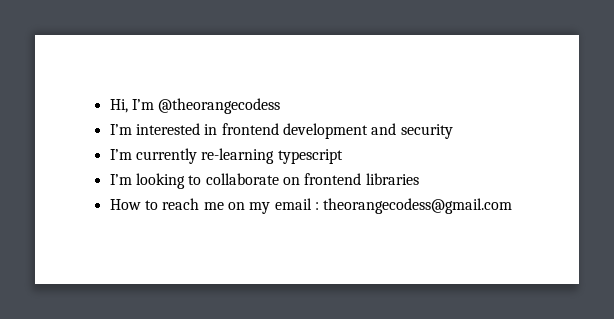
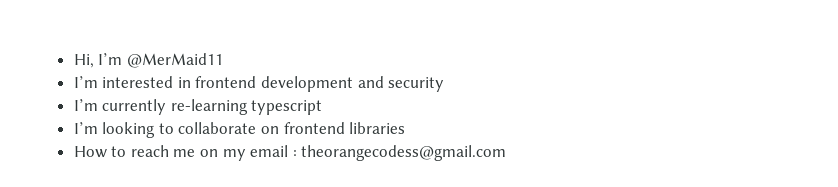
- Hi, I’m @theorangecodess
+ Hi, I’m @MerMaid11

